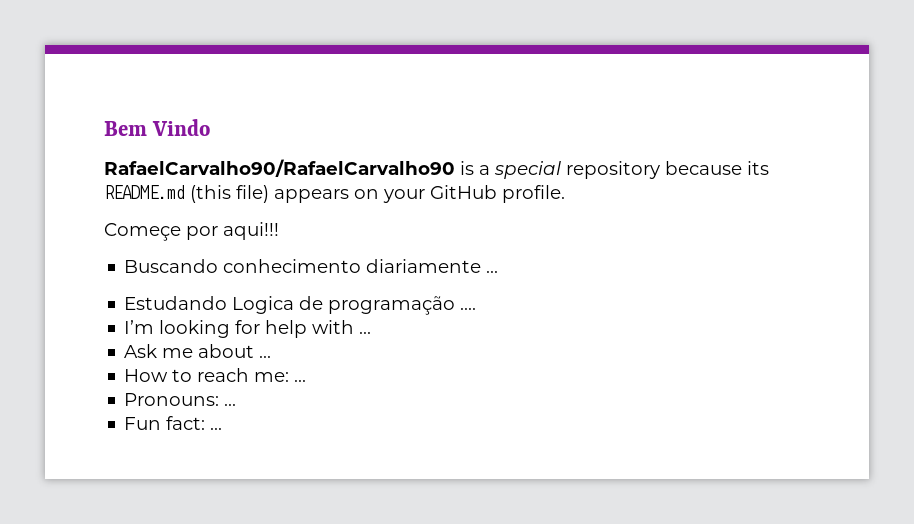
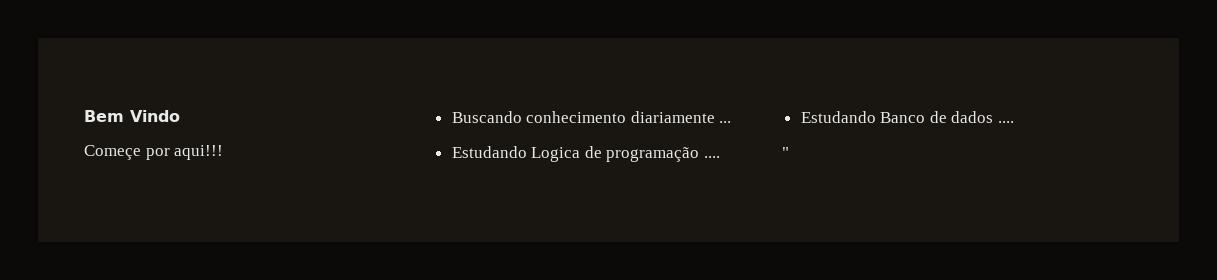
- RafaelCarvalho90/RafaelCarvalho90 is a special repository because its README.md (this file) appears on your GitHub profile.
- I’m looking for help with ...
- Ask me about ...
- How to reach me: ...
- Pronouns: ...
- Fun fact: ...
+ Estudando Banco de dados ....
+ "

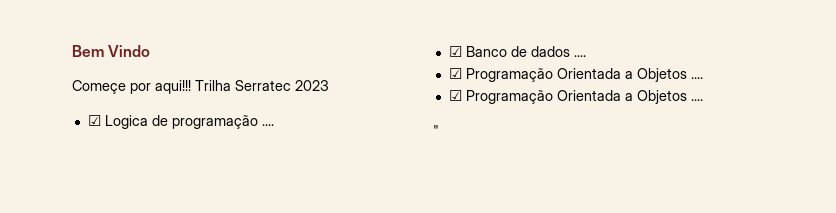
- Começe por aqui!!!
- Buscando conhecimento diariamente ...
- Estudando Logica de programação ....
+ Começe por aqui!!! Trilha Serratec 2023
+ ☑ Logica de programação ....
- Estudando Banco de dados ....
+ ☑ Banco de dados ....
+ ☑ Programação Orientada a Objetos ....
+ ☑ Programação Orientada a Objetos ....

